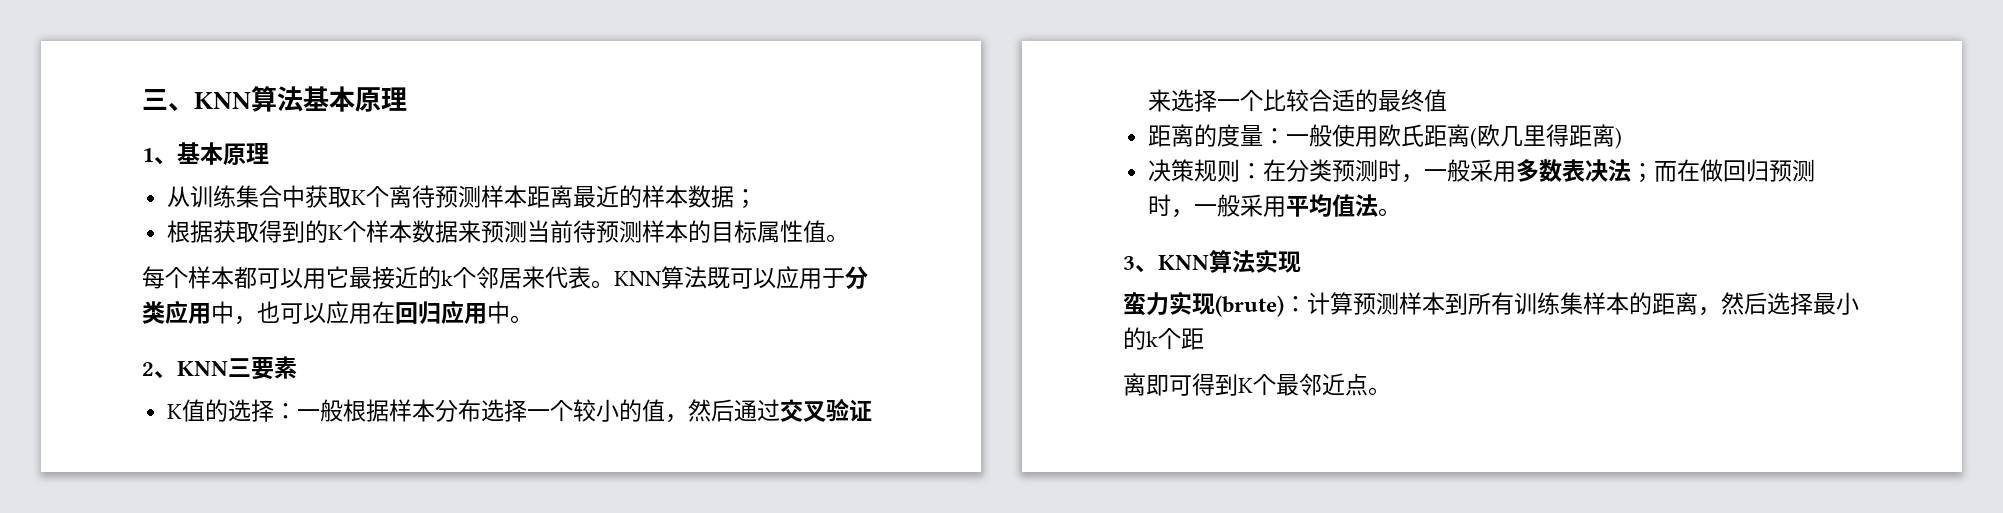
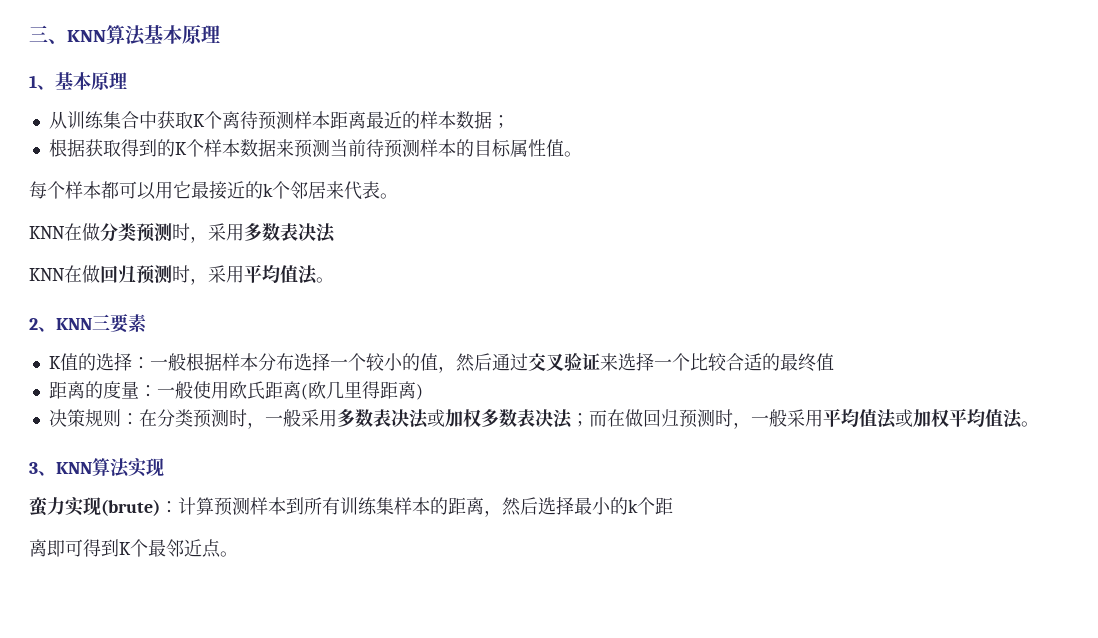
- 每个样本都可以用它最接近的k个邻居来代表。KNN算法既可以应用于分类应用中，也可以应用在回归应用中。
+ 每个样本都可以用它最接近的k个邻居来代表。
+ KNN在做分类预测时，采用多数表决法
+ KNN在做回归预测时，采用平均值法。
- 决策规则：在分类预测时，一般采用多数表决法；而在做回归预测时，一般采用平均值法。
+ 决策规则：在分类预测时，一般采用多数表决法或加权多数表决法；而在做回归预测时，一般采用平均值法或加权平均值法。

